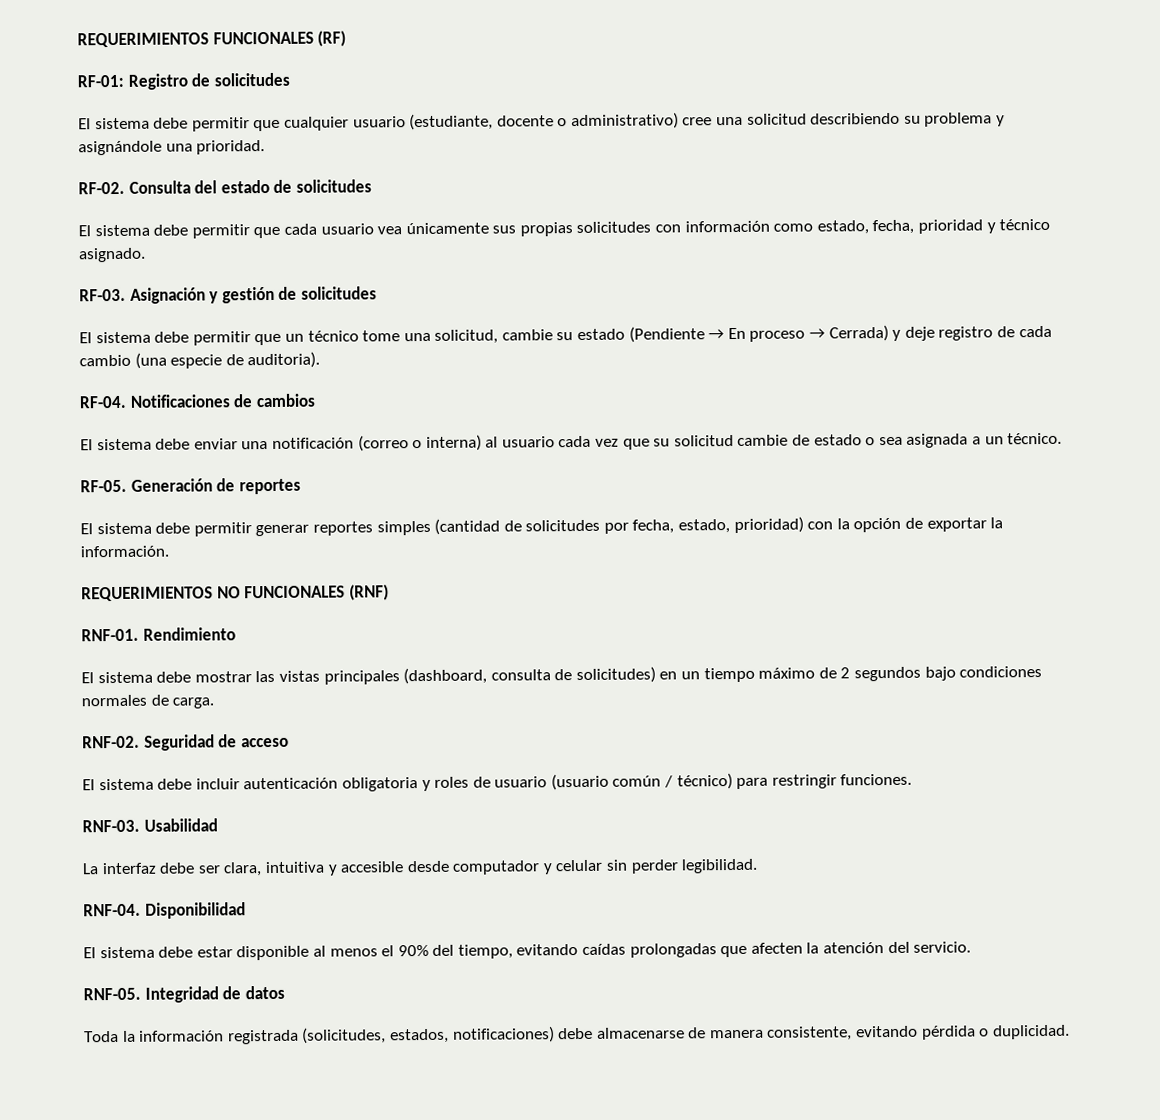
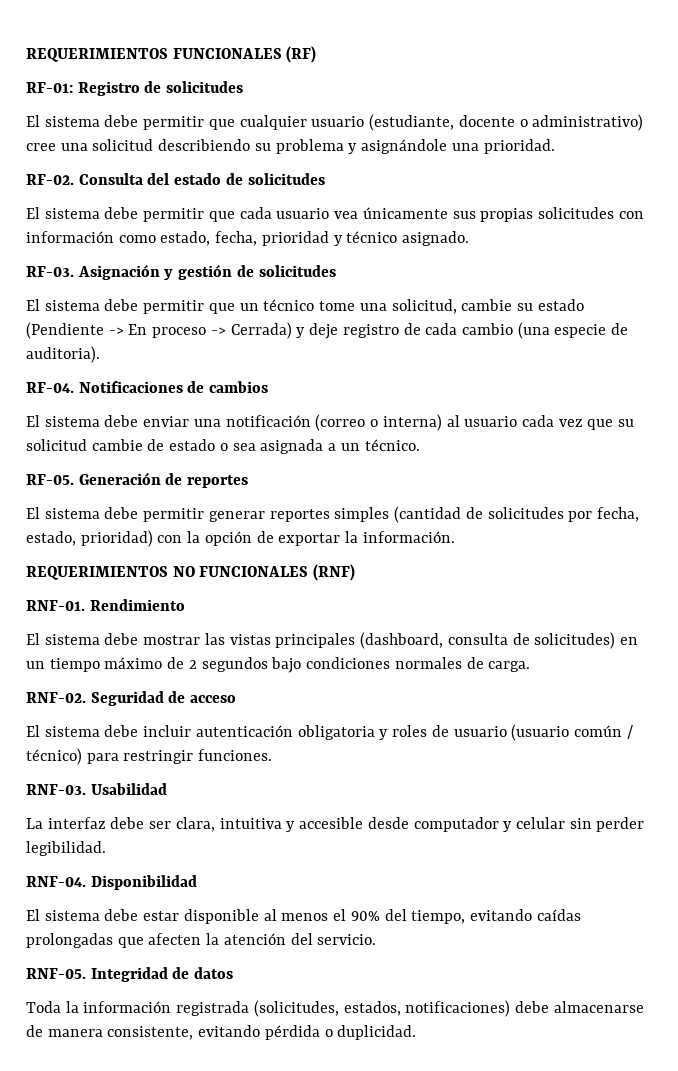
- El sistema debe permitir que un técnico tome una solicitud, cambie su estado (Pendiente → En proceso → Cerrada) y deje registro de cada cambio (una especie de auditoria).
+ El sistema debe permitir que un técnico tome una solicitud, cambie su estado (Pendiente -> En proceso -> Cerrada) y deje registro de cada cambio (una especie de auditoria).

